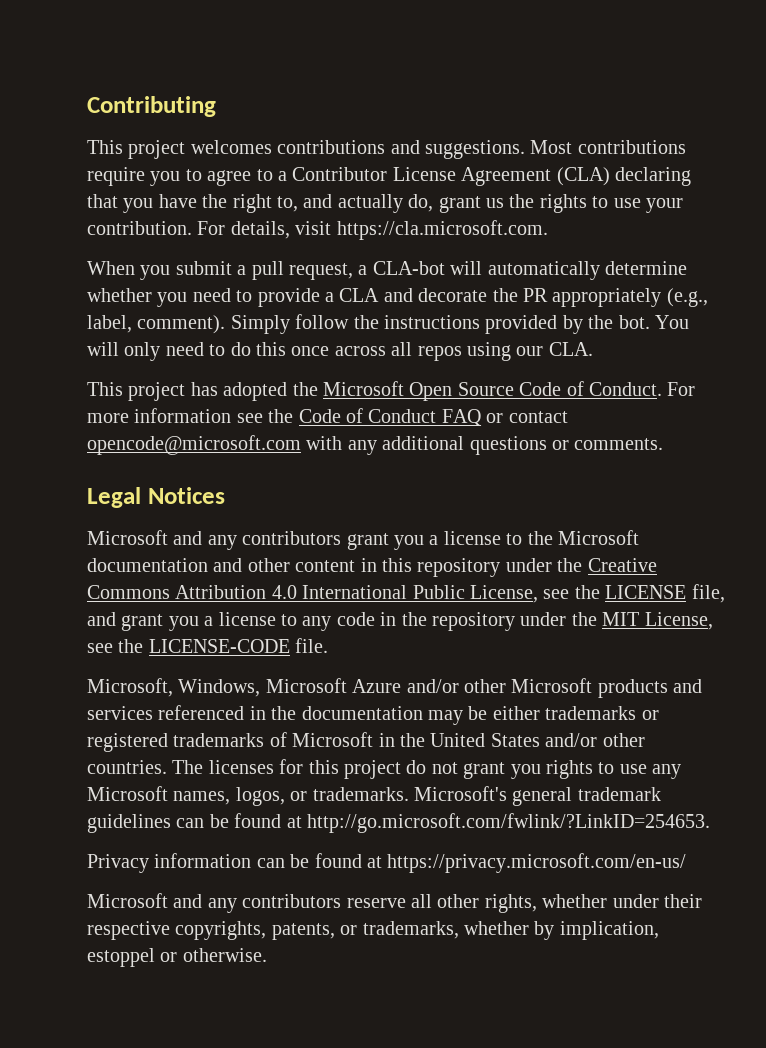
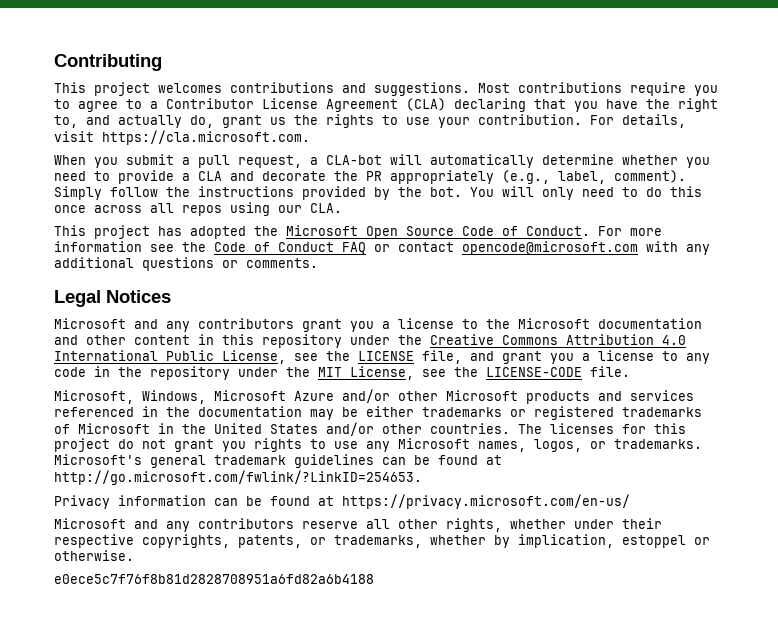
+ e0ece5c7f76f8b81d2828708951a6fd82a6b4188

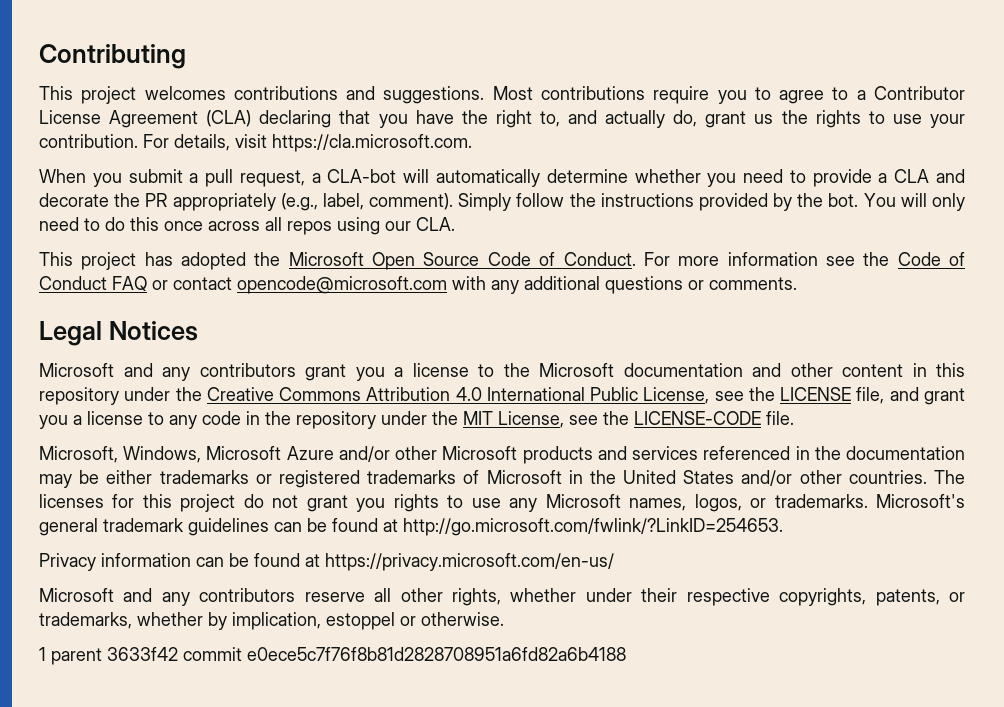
- e0ece5c7f76f8b81d2828708951a6fd82a6b4188
+ 1 parent 3633f42 commit e0ece5c7f76f8b81d2828708951a6fd82a6b4188

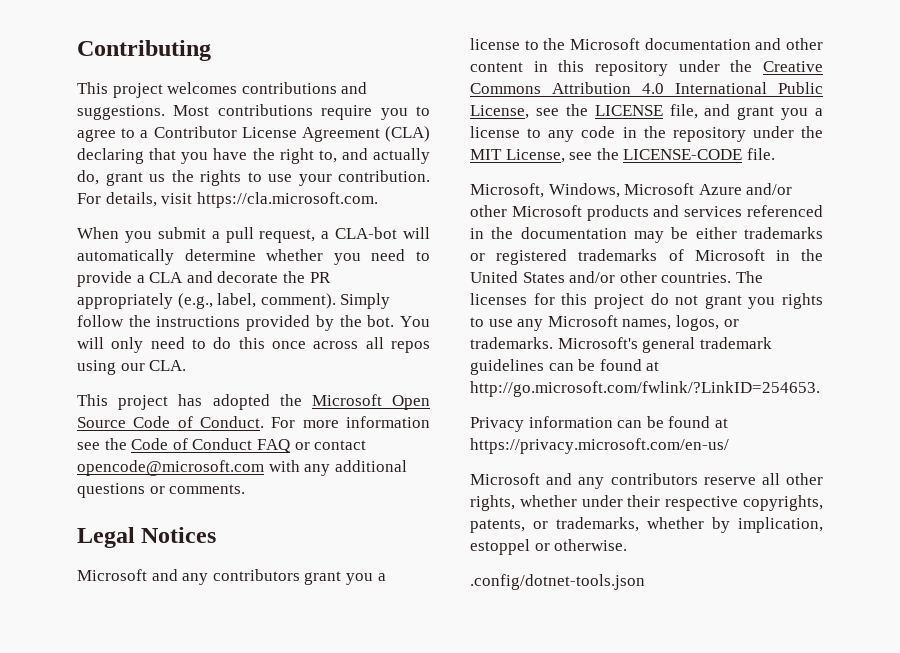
- 1 parent 3633f42 commit e0ece5c7f76f8b81d2828708951a6fd82a6b4188
+ .config/dotnet-tools.json

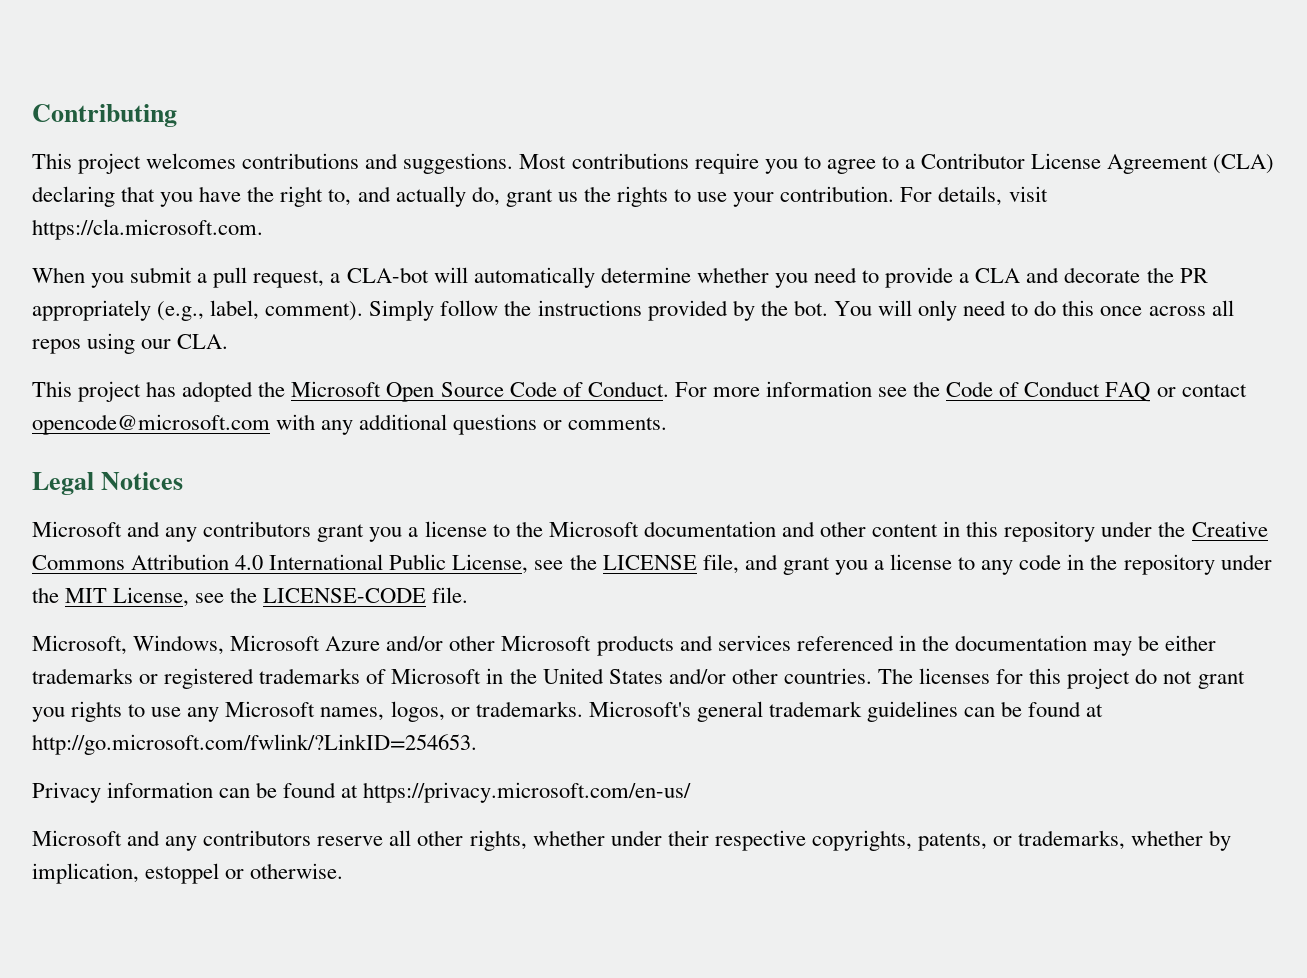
- .config/dotnet-tools.json

